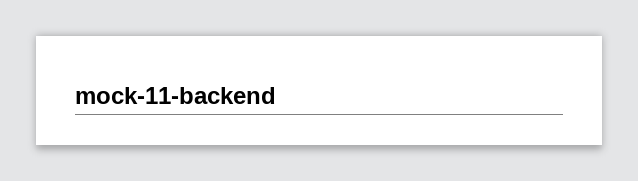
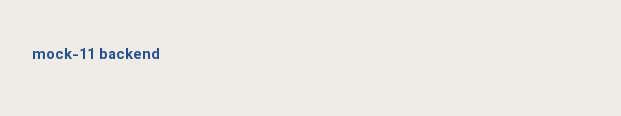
- mock-11-backend
+ mock-11 backend

